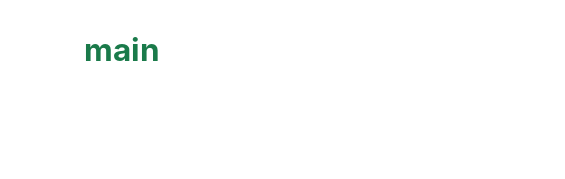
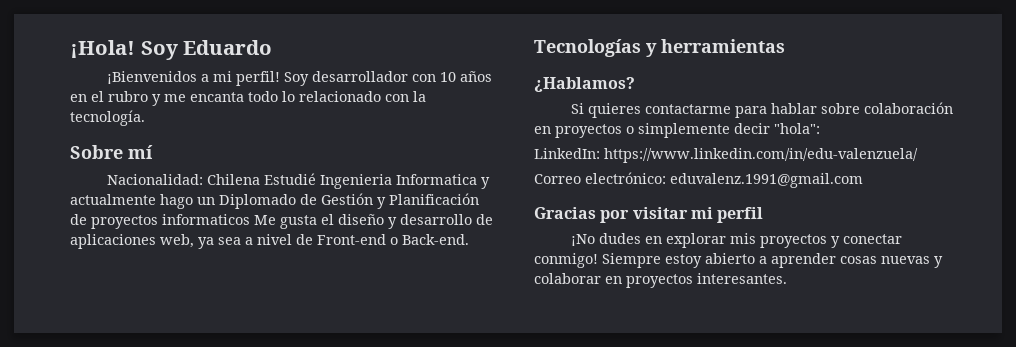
- main
+ ¡Hola! Soy Eduardo
+ ¡Bienvenidos a mi perfil! Soy desarrollador con 10 años en el rubro y me encanta todo lo relacionado con la tecnología.
+ Sobre mí
+ Nacionalidad: Chilena Estudié Ingenieria Informatica y actualmente hago un Diplomado de Gestión y Planificación de proyectos informaticos Me gusta el diseño y desarrollo de aplicaciones web, ya sea a nivel de Front-end o Back-end.
+ Tecnologías y herramientas
+ ¿Hablamos?
+ Si quieres contactarme para hablar sobre colaboración en proyectos o simplemente decir "hola":
+ LinkedIn: https://www.linkedin.com/in/edu-valenzuela/
+ Correo electrónico: eduvalenz.1991@gmail.com
+ Gracias por visitar mi perfil
+ ¡No dudes en explorar mis proyectos y conectar conmigo! Siempre estoy abierto a aprender cosas nuevas y colaborar en proyectos interesantes.

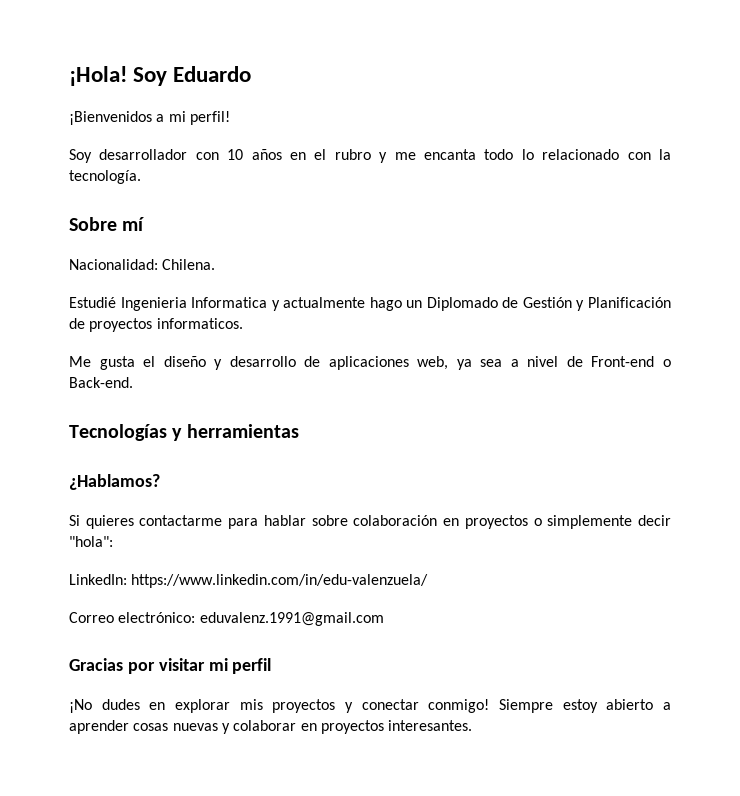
- ¡Bienvenidos a mi perfil! Soy desarrollador con 10 años en el rubro y me encanta todo lo relacionado con la tecnología.
+ ¡Bienvenidos a mi perfil!
+ Soy desarrollador con 10 años en el rubro y me encanta todo lo relacionado con la tecnología.
- Nacionalidad: Chilena Estudié Ingenieria Informatica y actualmente hago un Diplomado de Gestión y Planificación de proyectos informaticos Me gusta el diseño y desarrollo de aplicaciones web, ya sea a nivel de Front-end o Back-end.
+ Nacionalidad: Chilena.
+ Estudié Ingenieria Informatica y actualmente hago un Diplomado de Gestión y Planificación de proyectos informaticos.
+ Me gusta el diseño y desarrollo de aplicaciones web, ya sea a nivel de Front-end o Back-end.

